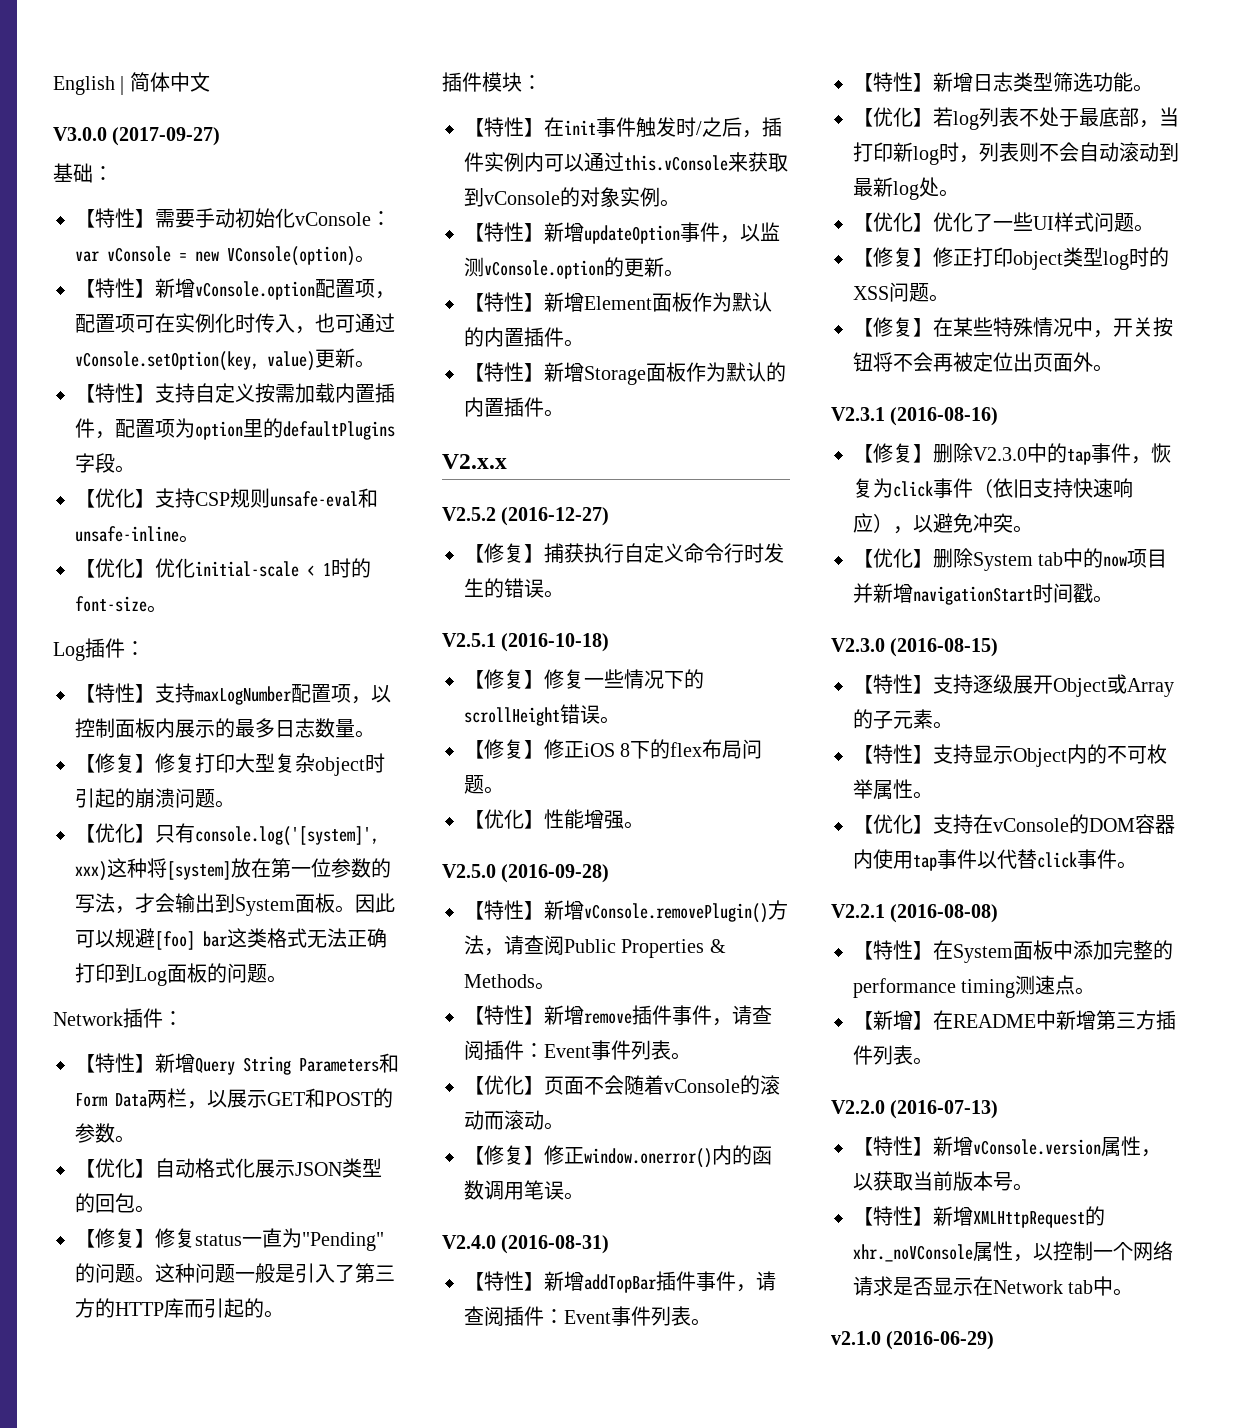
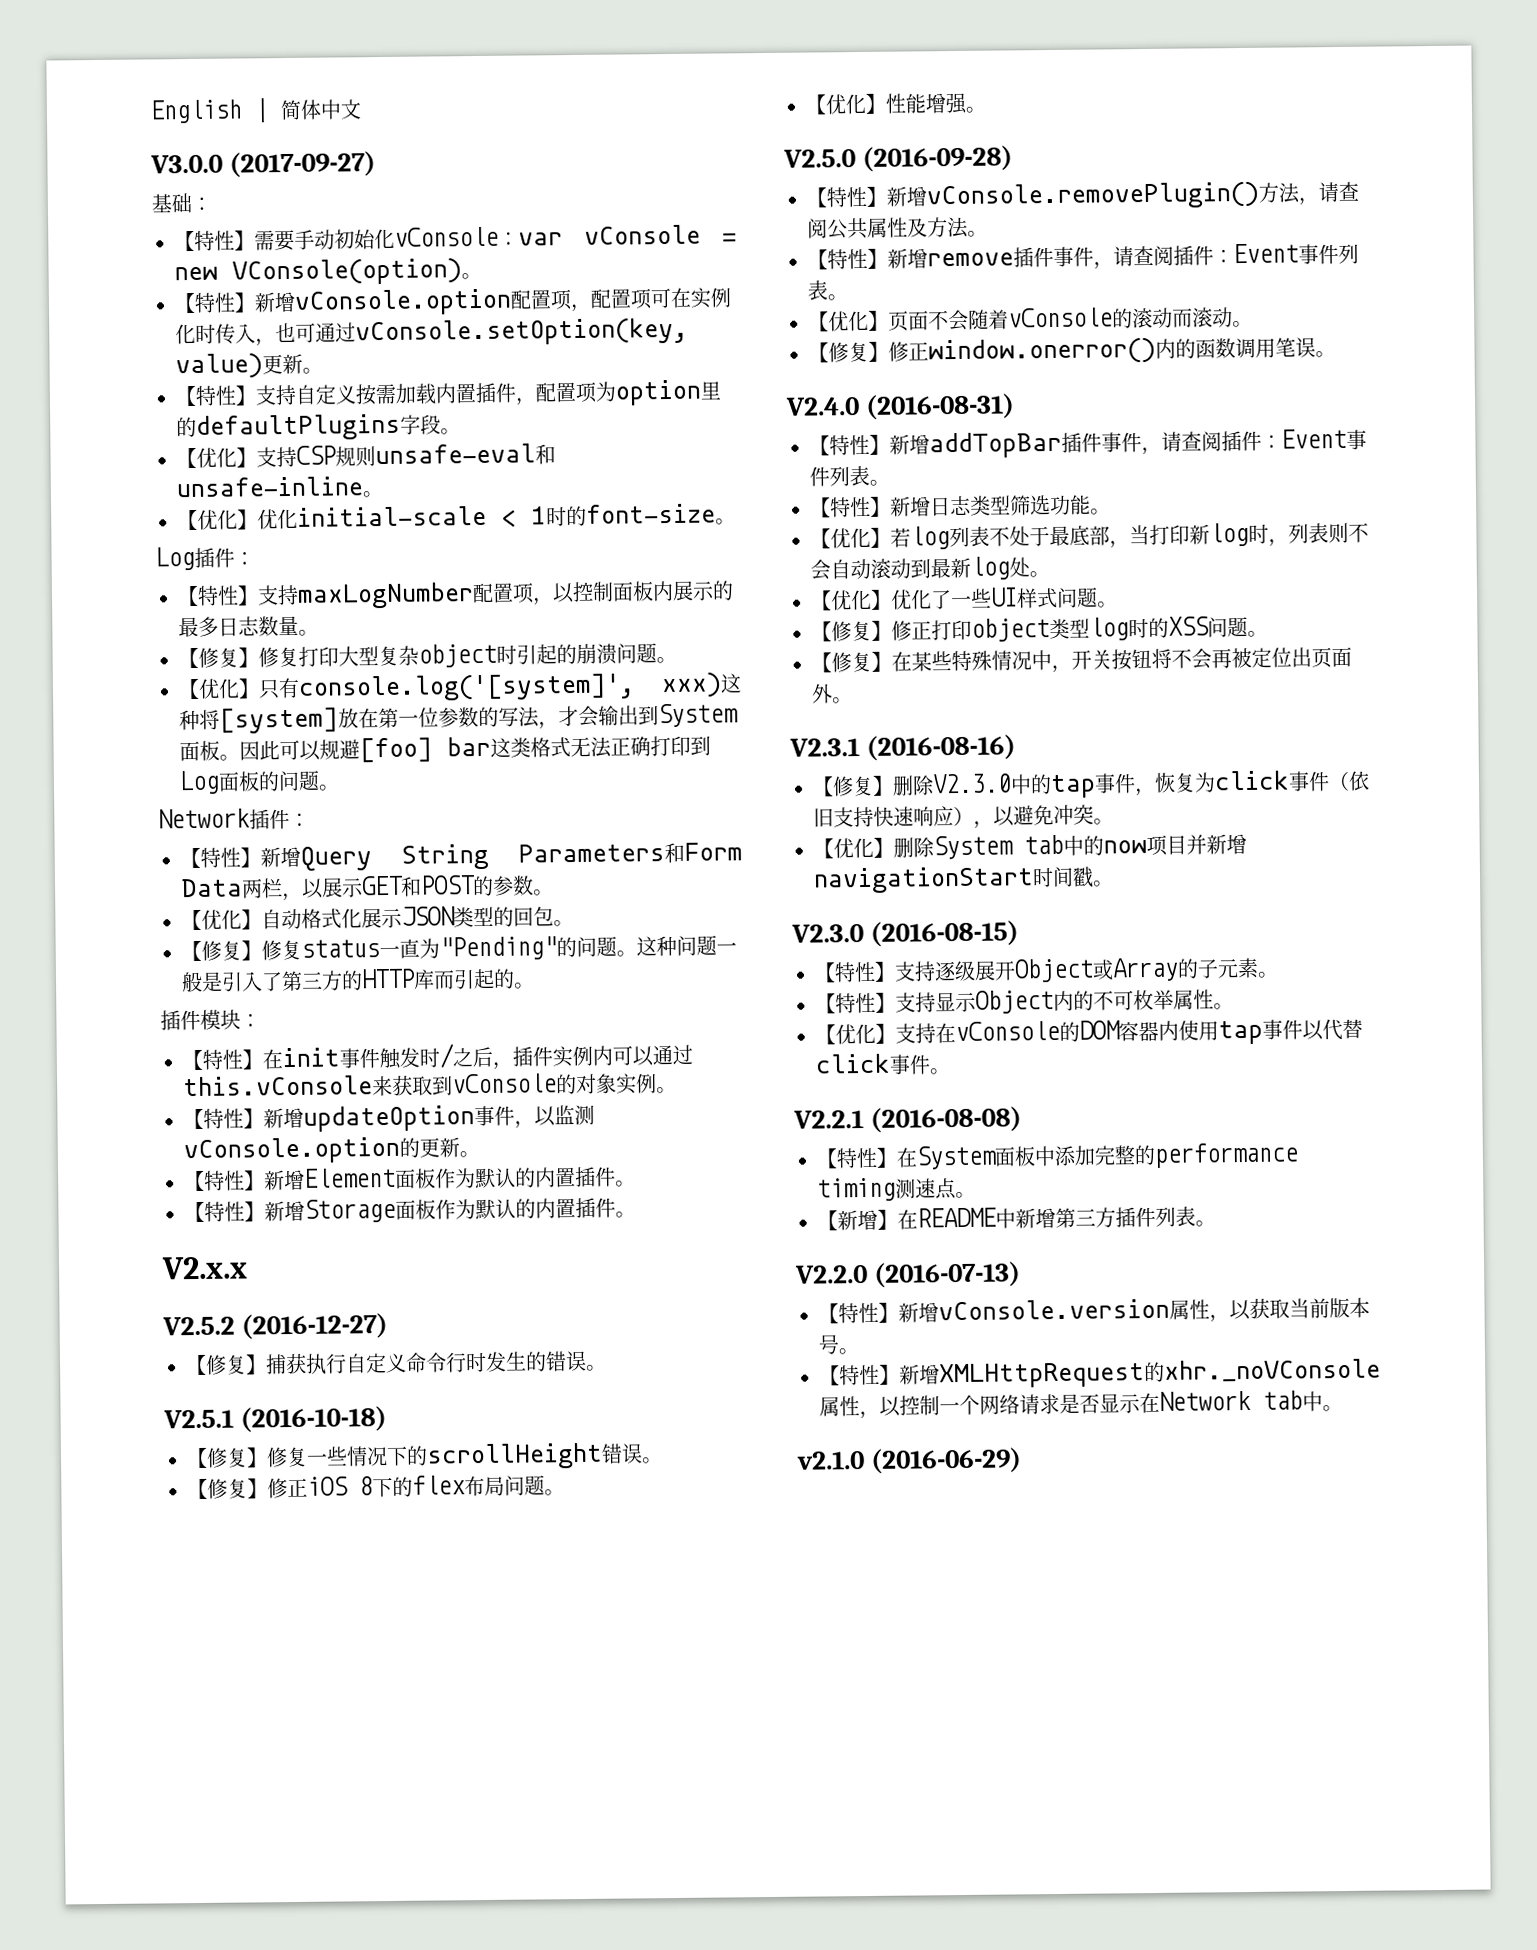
- 【特性】新增vConsole.removePlugin()方法，请查阅Public Properties & Methods。
+ 【特性】新增vConsole.removePlugin()方法，请查阅公共属性及方法。

